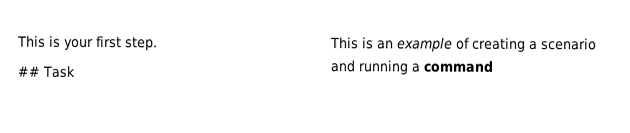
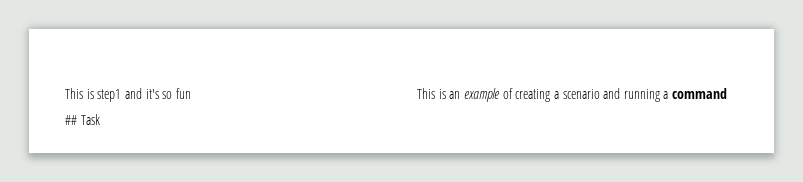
- This is your first step.
+ This is step1 and it's so fun

